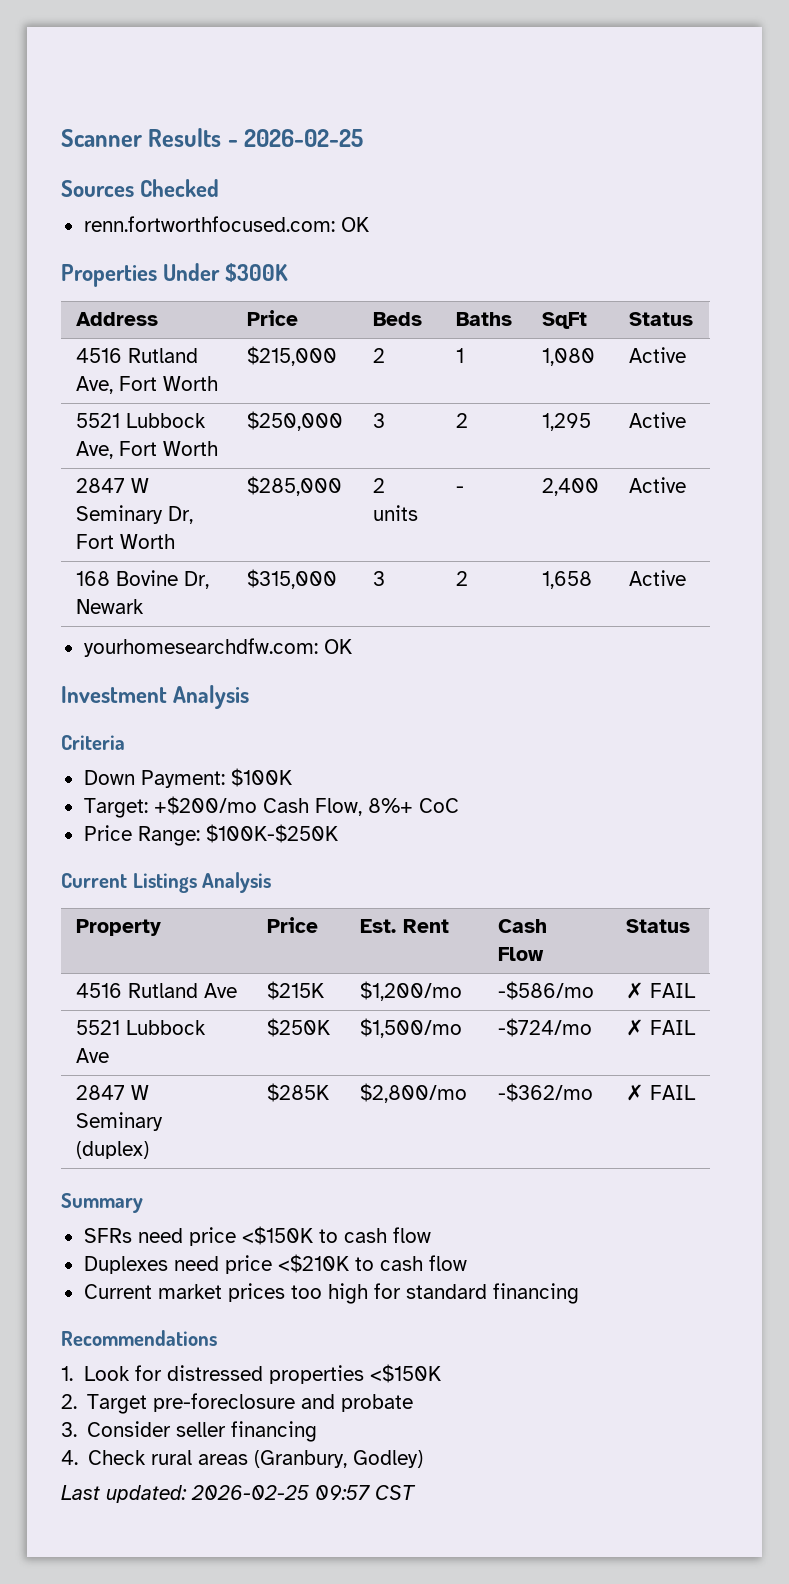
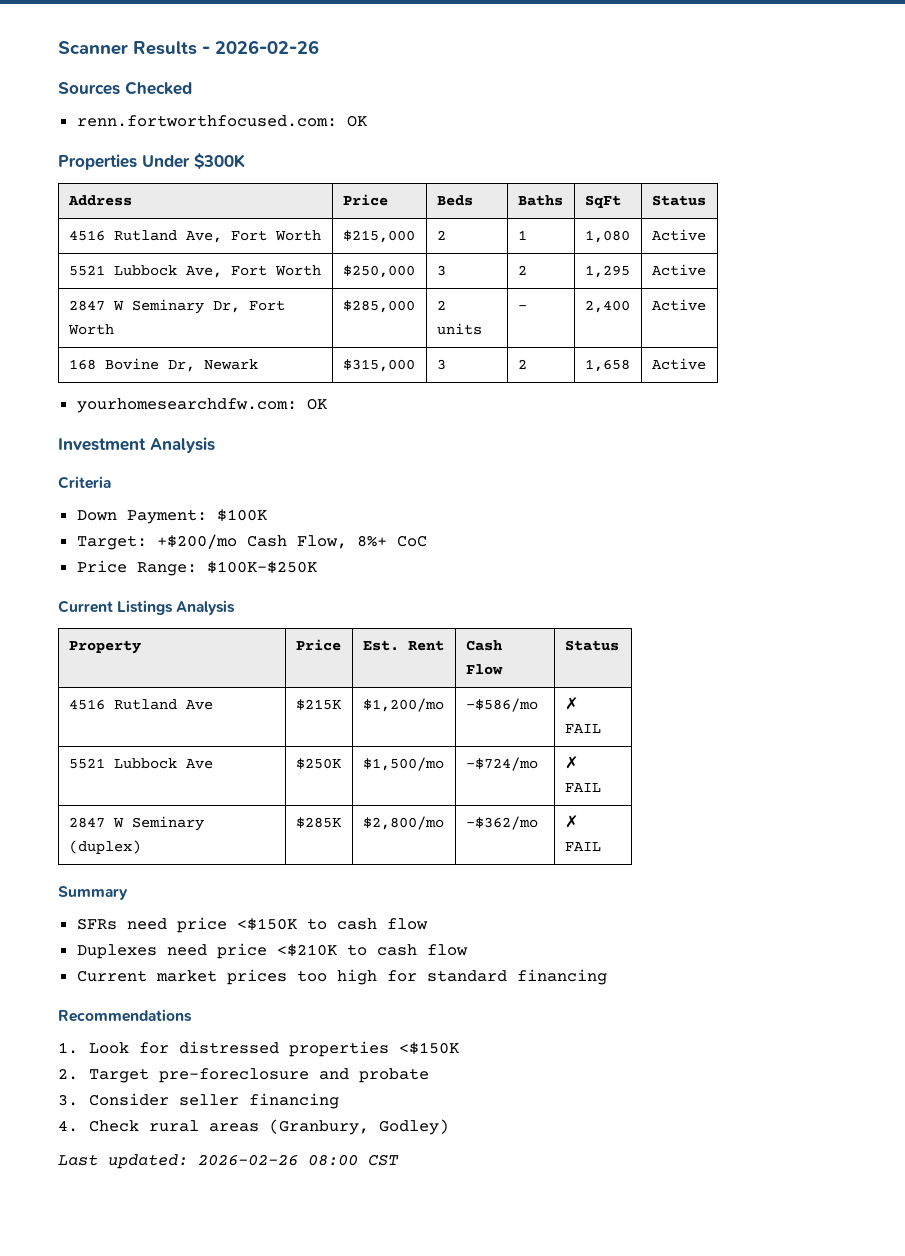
- Scanner Results - 2026-02-25
+ Scanner Results - 2026-02-26
- Last updated: 2026-02-25 09:57 CST
+ Last updated: 2026-02-26 08:00 CST

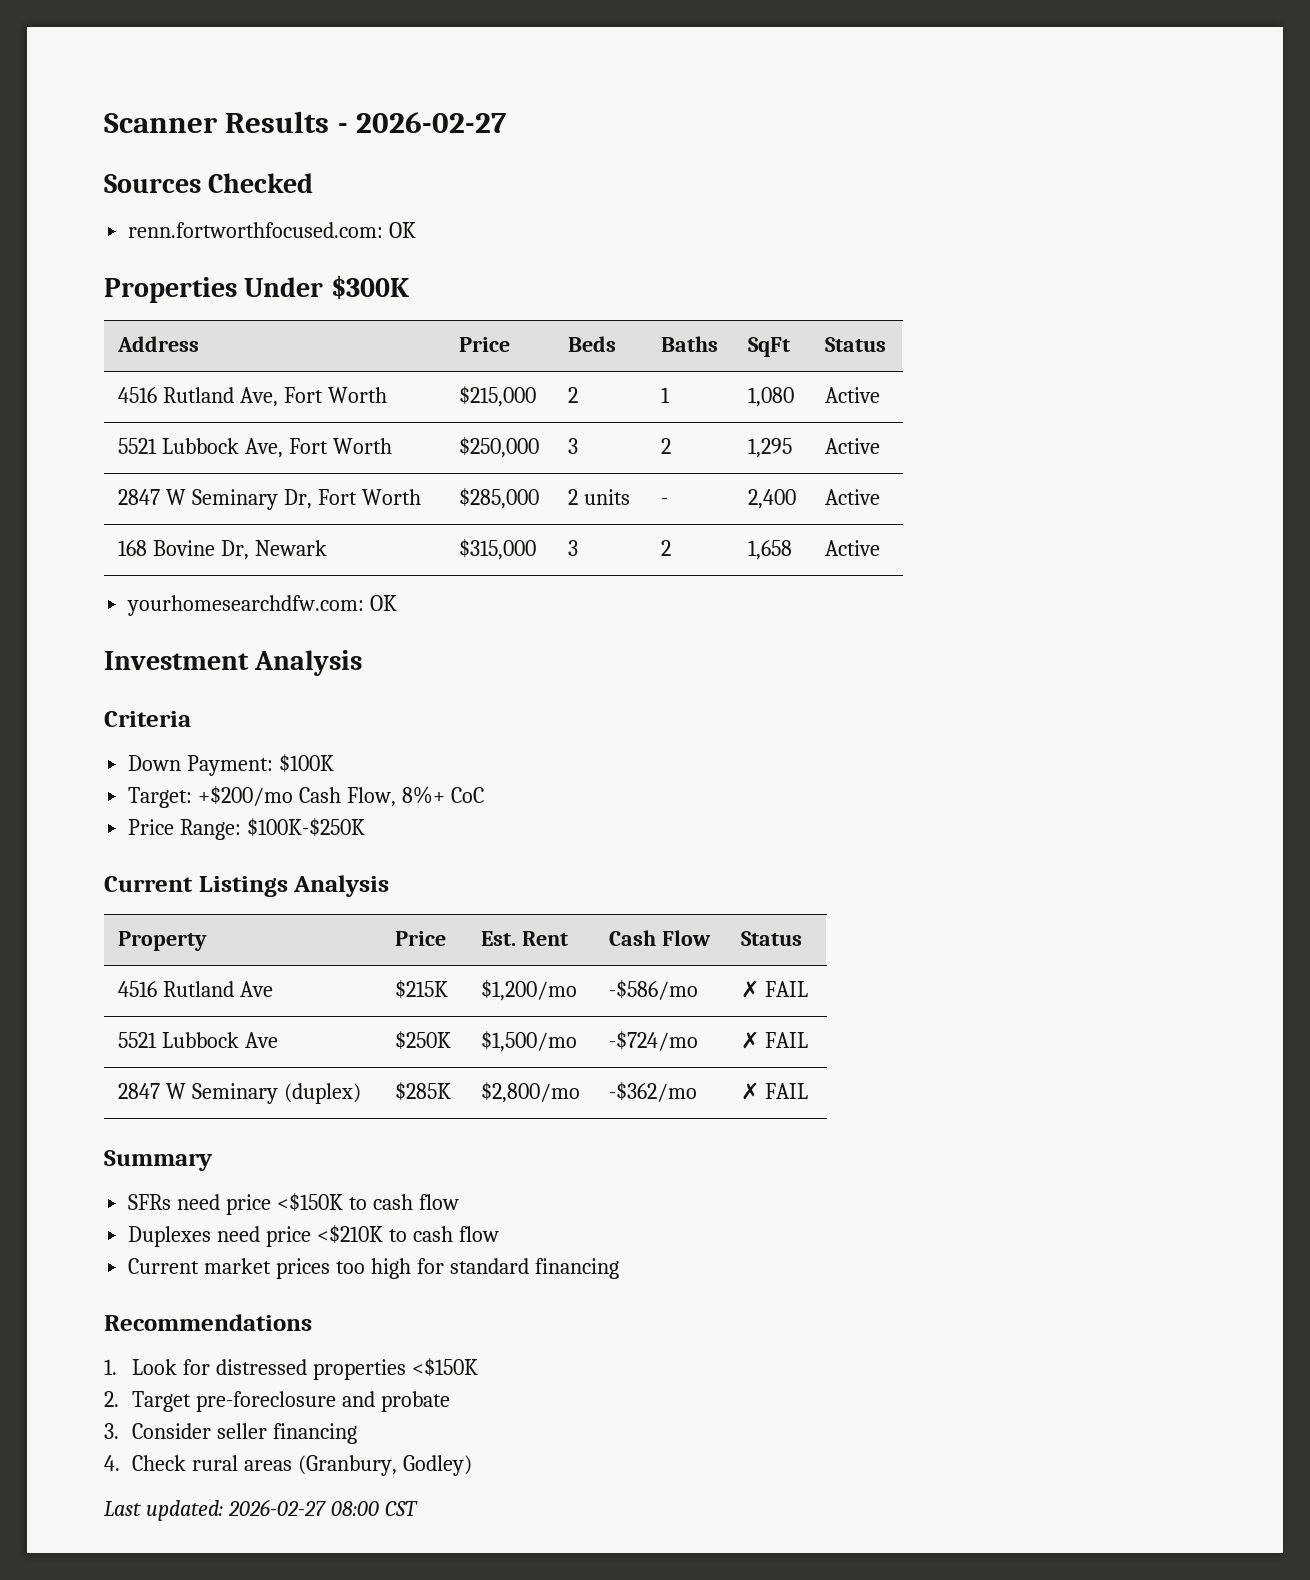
- Scanner Results - 2026-02-26
+ Scanner Results - 2026-02-27
- Last updated: 2026-02-26 08:00 CST
+ Last updated: 2026-02-27 08:00 CST

